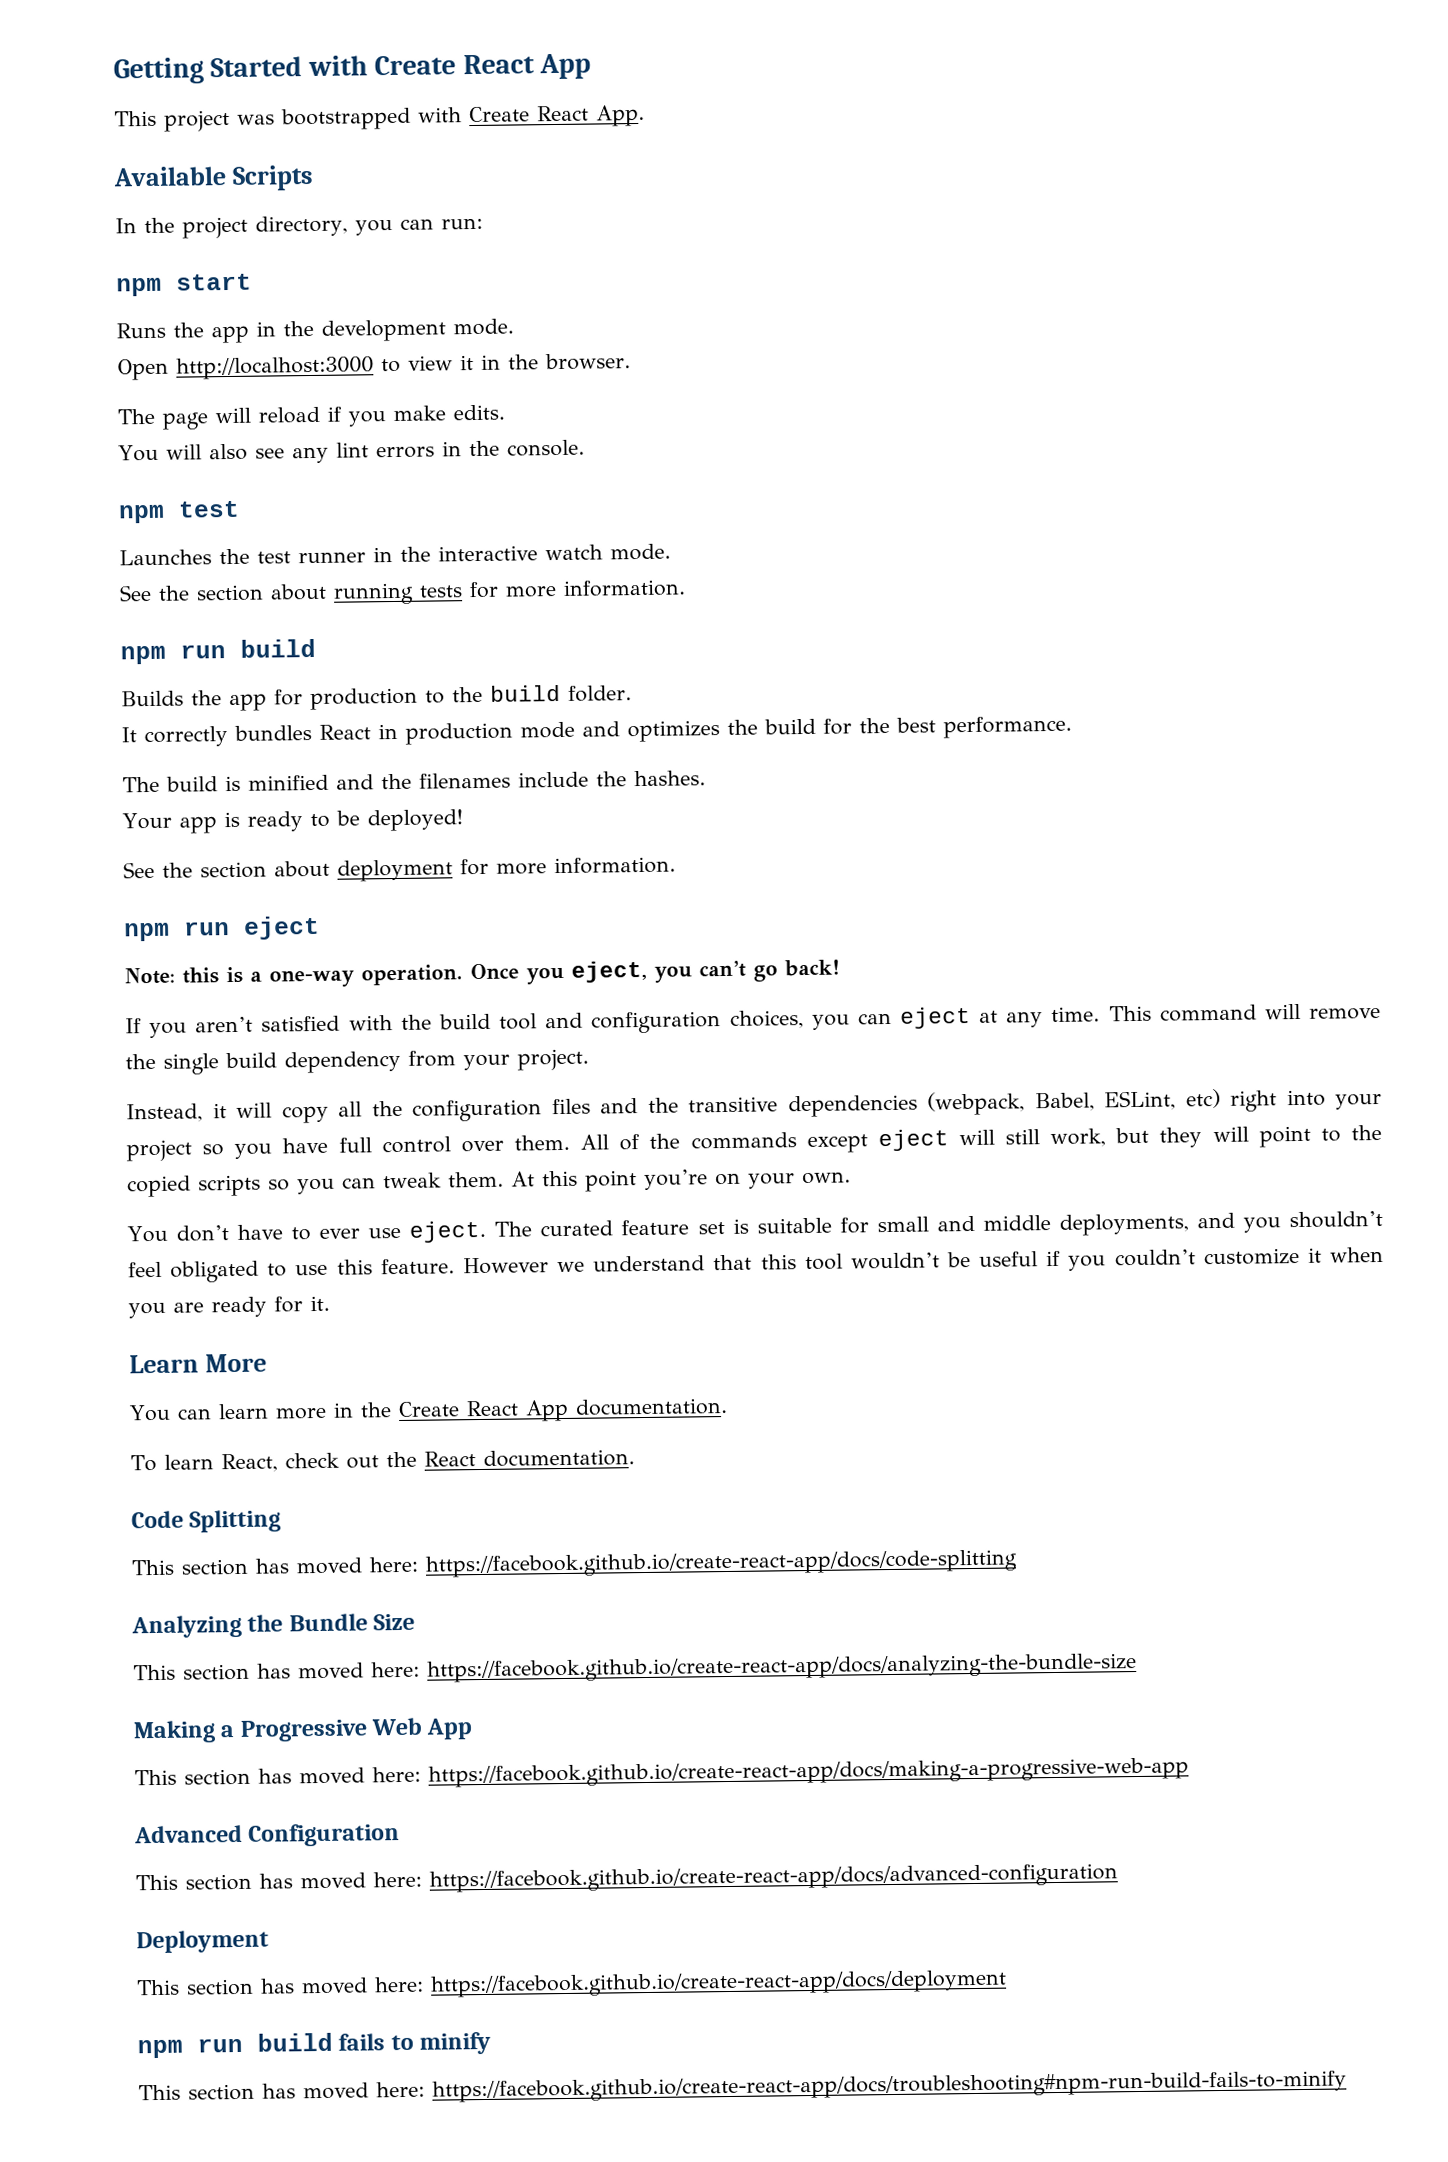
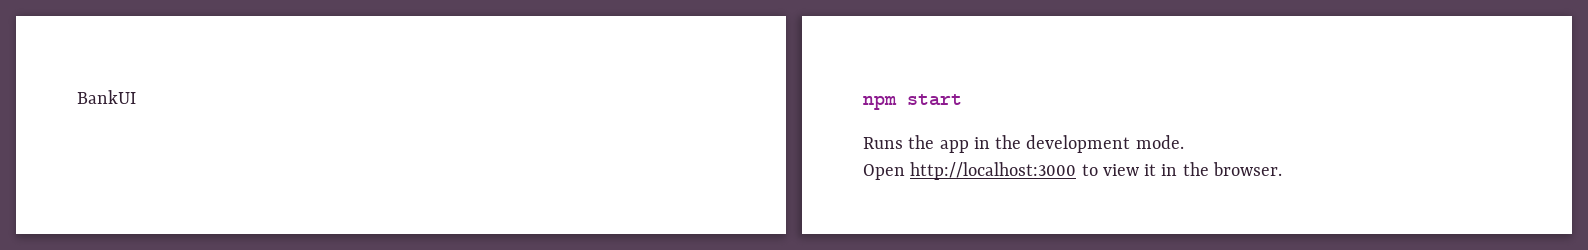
- Getting Started with Create React App
- This project was bootstrapped with Create React App.
- Available Scripts
- In the project directory, you can run:
+ BankUI
- The page will reload if you make edits.
- You will also see any lint errors in the console.
- npm test
- Launches the test runner in the interactive watch mode.
- See the section about running tests for more information.
- npm run build
- Builds the app for production to the build folder.
- It correctly bundles React in production mode and optimizes the build for the best performance.
- The build is minified and the filenames include the hashes.
- Your app is ready to be deployed!
- See the section about deployment for more information.
- npm run eject
- Note: this is a one-way operation. Once you eject, you can’t go back!
- If you aren’t satisfied with the build tool and configuration choices, you can eject at any time. This command will remove the single build dependency from your project.
- Instead, it will copy all the configuration files and the transitive dependencies (webpack, Babel, ESLint, etc) right into your project so you have full control over them. All of the commands except eject will still work, but they will point to the copied scripts so you can tweak them. At this point you’re on your own.
- You don’t have to ever use eject. The curated feature set is suitable for small and middle deployments, and you shouldn’t feel obligated to use this feature. However we understand that this tool wouldn’t be useful if you couldn’t customize it when you are ready for it.
- Learn More
- You can learn more in the Create React App documentation.
- To learn React, check out the React documentation.
- Code Splitting
- This section has moved here: https://facebook.github.io/create-react-app/docs/code-splitting
- Analyzing the Bundle Size
- This section has moved here: https://facebook.github.io/create-react-app/docs/analyzing-the-bundle-size
- Making a Progressive Web App
- This section has moved here: https://facebook.github.io/create-react-app/docs/making-a-progressive-web-app
- Advanced Configuration
- This section has moved here: https://facebook.github.io/create-react-app/docs/advanced-configuration
- Deployment
- This section has moved here: https://facebook.github.io/create-react-app/docs/deployment
- npm run build fails to minify
- This section has moved here: https://facebook.github.io/create-react-app/docs/troubleshooting#npm-run-build-fails-to-minify

